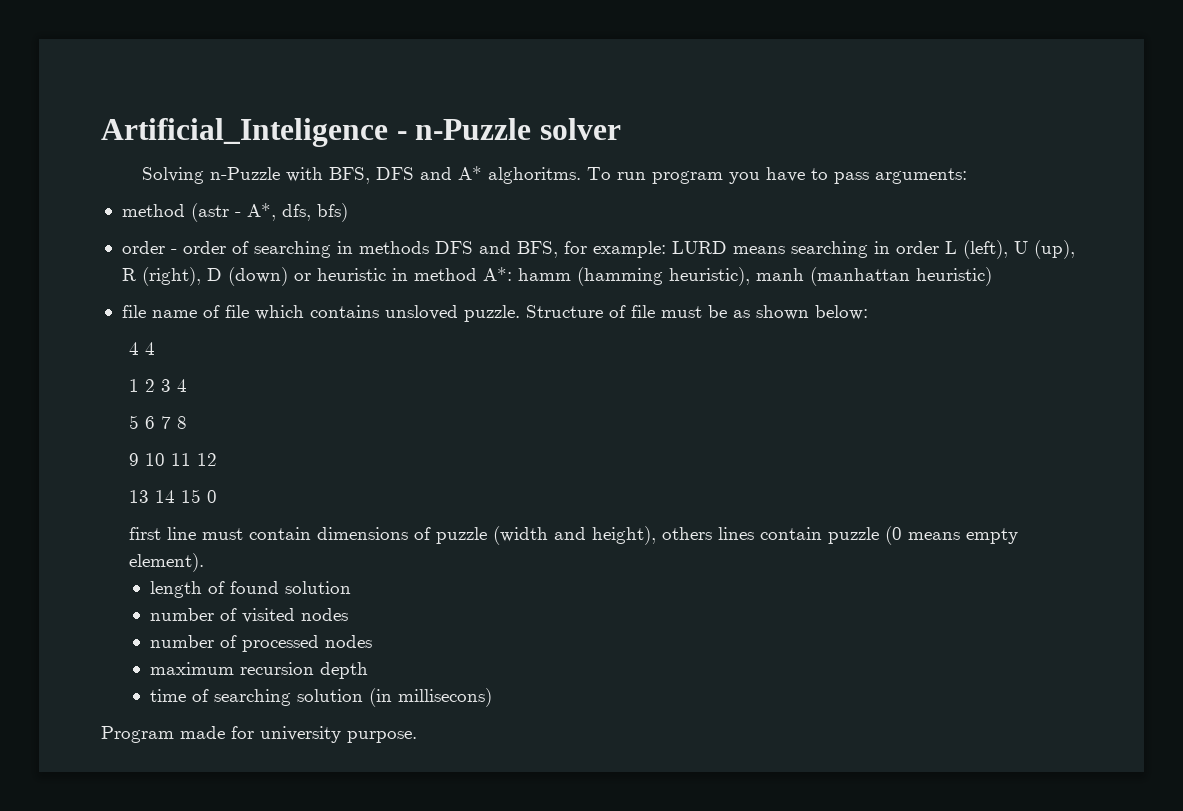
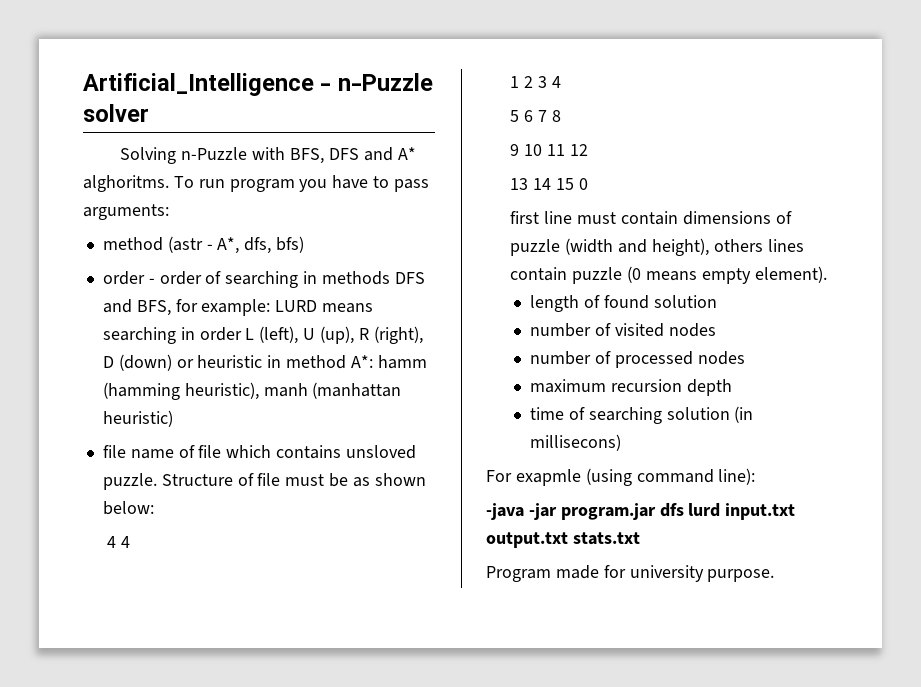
- Artificial_Inteligence - n-Puzzle solver
+ Artificial_Intelligence - n-Puzzle solver
+ For exapmle (using command line):
+ -java -jar program.jar dfs lurd input.txt output.txt stats.txt

